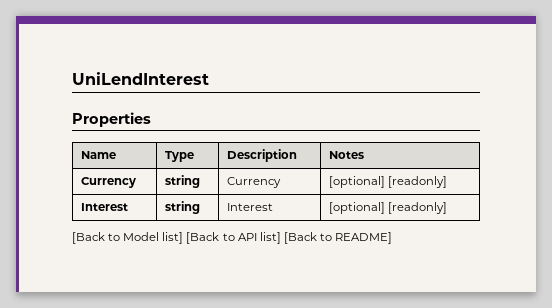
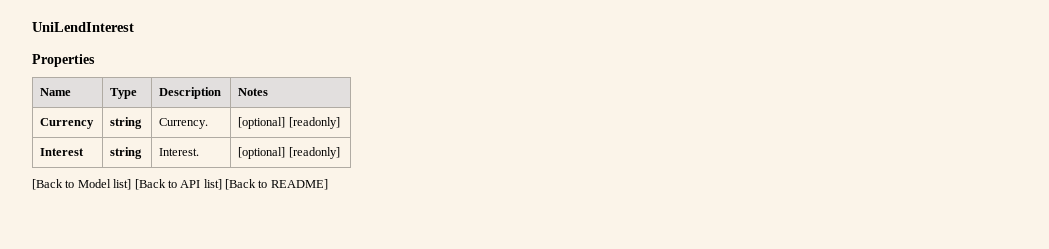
- Currency | string | Currency | [optional] [readonly]
+ Currency | string | Currency. | [optional] [readonly]
- Interest | string | Interest | [optional] [readonly]
+ Interest | string | Interest. | [optional] [readonly]

